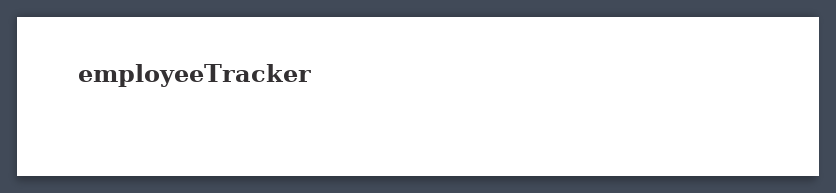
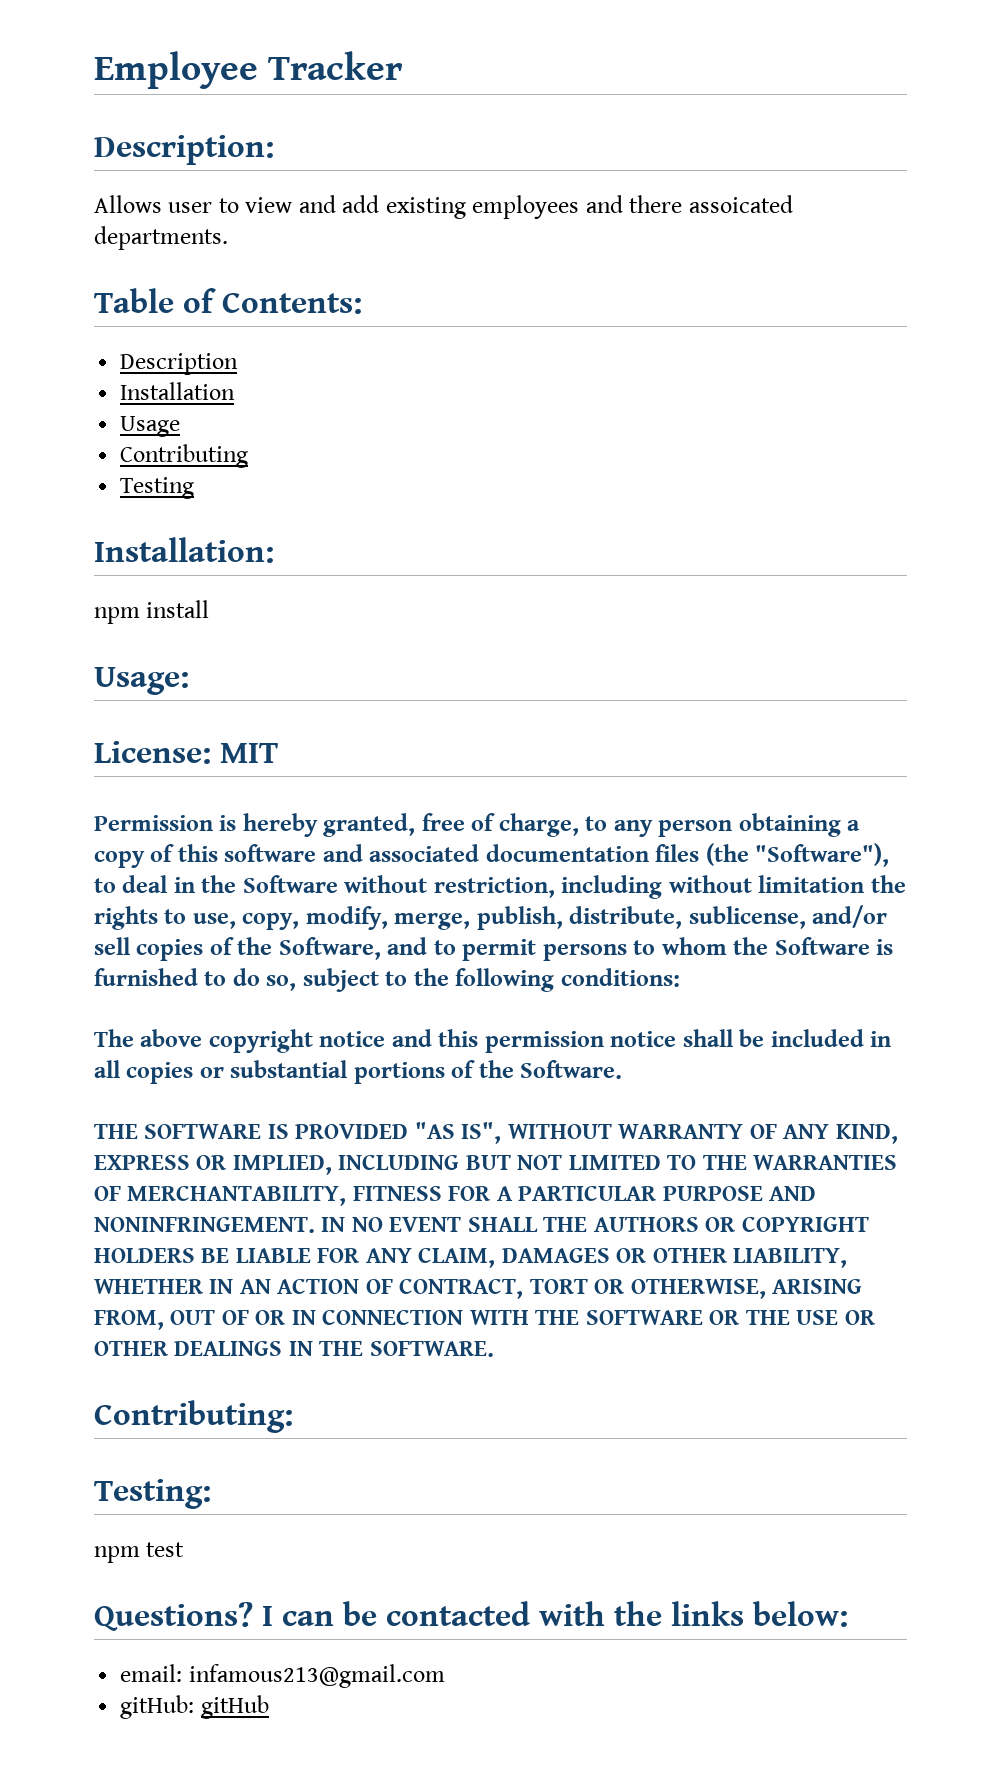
- employeeTracker
+ Employee Tracker
+ Description:
+ Allows user to view and add existing employees and there assoicated departments.
+ Table of Contents:
+ Description
+ Installation
+ Usage
+ Contributing
+ Testing
+ Installation:
+ npm install
+ Usage:
+ License: MIT
+ Permission is hereby granted, free of charge, to any person obtaining a copy of this software and associated documentation files (the "Software"), to deal in the Software without restriction, including without limitation the rights to use, copy, modify, merge, publish, distribute, sublicense, and/or sell copies of the Software, and to permit persons to whom the Software is furnished to do so, subject to the following conditions:
+ The above copyright notice and this permission notice shall be included in all copies or substantial portions of the Software.
+ THE SOFTWARE IS PROVIDED "AS IS", WITHOUT WARRANTY OF ANY KIND, EXPRESS OR IMPLIED, INCLUDING BUT NOT LIMITED TO THE WARRANTIES OF MERCHANTABILITY, FITNESS FOR A PARTICULAR PURPOSE AND NONINFRINGEMENT. IN NO EVENT SHALL THE AUTHORS OR COPYRIGHT HOLDERS BE LIABLE FOR ANY CLAIM, DAMAGES OR OTHER LIABILITY, WHETHER IN AN ACTION OF CONTRACT, TORT OR OTHERWISE, ARISING FROM, OUT OF OR IN CONNECTION WITH THE SOFTWARE OR THE USE OR OTHER DEALINGS IN THE SOFTWARE.
+ Contributing:
+ Testing:
+ npm test
+ Questions? I can be contacted with the links below:
+ email: infamous213@gmail.com
+ gitHub: gitHub

